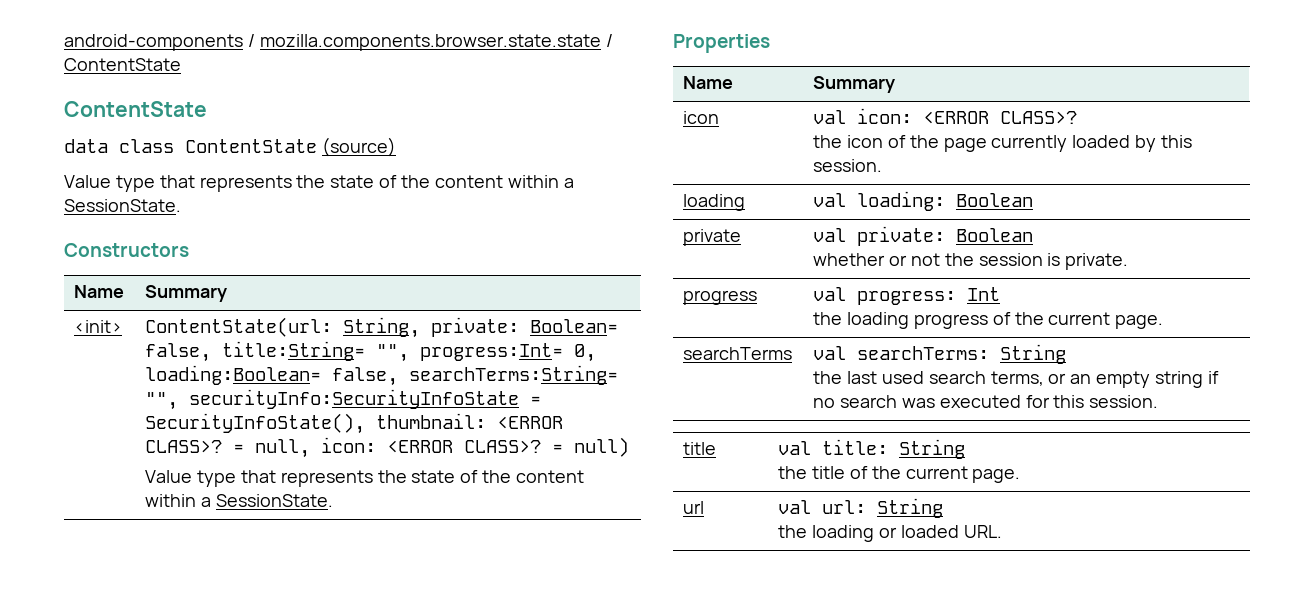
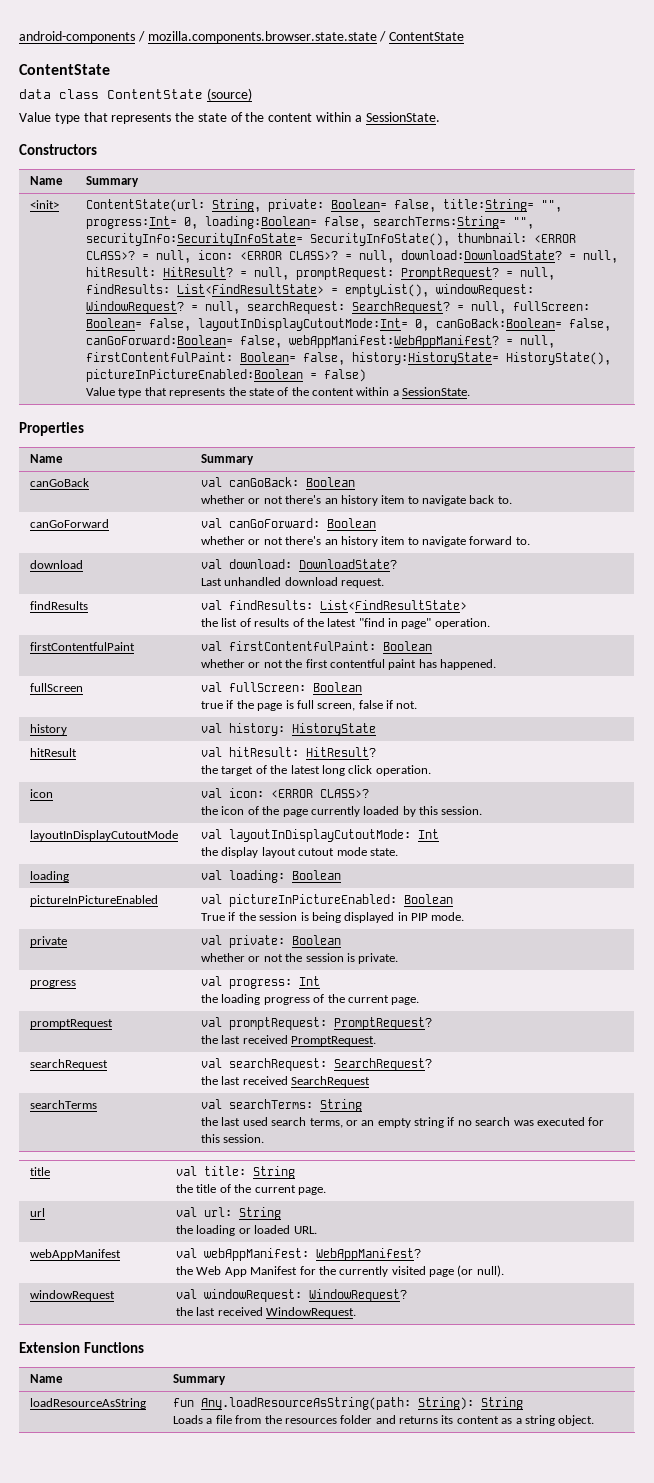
- ContentState(url: String, private: Boolean= false, title:String= "", progress:Int= 0, loading:Boolean= false, searchTerms:String= "", securityInfo:SecurityInfoState = SecurityInfoState(), thumbnail: <ERROR CLASS>?
+ ContentState(url: String, private: Boolean= false, title:String= "", progress:Int= 0, loading:Boolean= false, searchTerms:String= "", securityInfo:SecurityInfoState= SecurityInfoState(), thumbnail: <ERROR CLASS>?
- = null)
+ = null, download:DownloadState? = null, hitResult: HitResult? = null, promptRequest: PromptRequest? = null, findResults: List<FindResultState> = emptyList(), windowRequest: WindowRequest? = null, searchRequest: SearchRequest? = null, fullScreen: Boolean= false, layoutInDisplayCutoutMode:Int= 0, canGoBack:Boolean= false, canGoForward:Boolean= false, webAppManifest:WebAppManifest? = null, firstContentfulPaint: Boolean= false, history:HistoryState= HistoryState(), pictureInPictureEnabled:Boolean = false)
+ canGoBack | val canGoBack: Boolean
+ whether or not there's an history item to navigate back to.
+ canGoForward | val canGoForward: Boolean
+ whether or not there's an history item to navigate forward to.
+ download | val download: DownloadState?
+ Last unhandled download request.
+ findResults | val findResults: List<FindResultState>
+ the list of results of the latest "find in page" operation.
+ firstContentfulPaint | val firstContentfulPaint: Boolean
+ whether or not the first contentful paint has happened.
+ fullScreen | val fullScreen: Boolean
+ true if the page is full screen, false if not.
+ history | val history: HistoryState
+ hitResult | val hitResult: HitResult?
+ the target of the latest long click operation.
+ layoutInDisplayCutoutMode | val layoutInDisplayCutoutMode: Int
+ the display layout cutout mode state.
  loading | val loading: Boolean
+ pictureInPictureEnabled | val pictureInPictureEnabled: Boolean
+ True if the session is being displayed in PIP mode.
+ promptRequest | val promptRequest: PromptRequest?
+ the last received PromptRequest.
+ searchRequest | val searchRequest: SearchRequest?
+ the last received SearchRequest
+ webAppManifest | val webAppManifest: WebAppManifest?
+ the Web App Manifest for the currently visited page (or null).
+ windowRequest | val windowRequest: WindowRequest?
+ the last received WindowRequest.
+ Extension Functions
+ Name | Summary
+ loadResourceAsString | fun Any.loadResourceAsString(path: String): String
+ Loads a file from the resources folder and returns its content as a string object.

